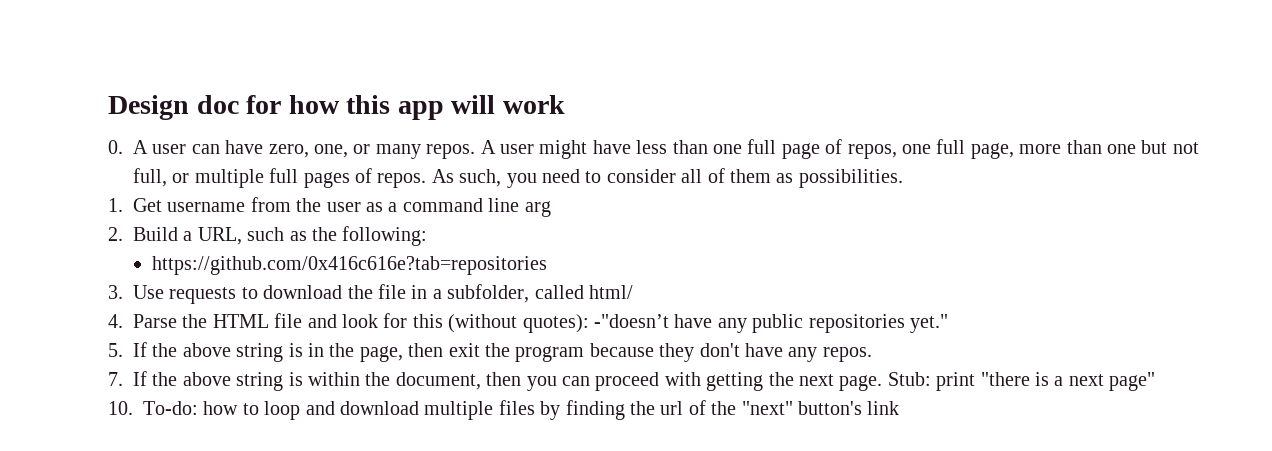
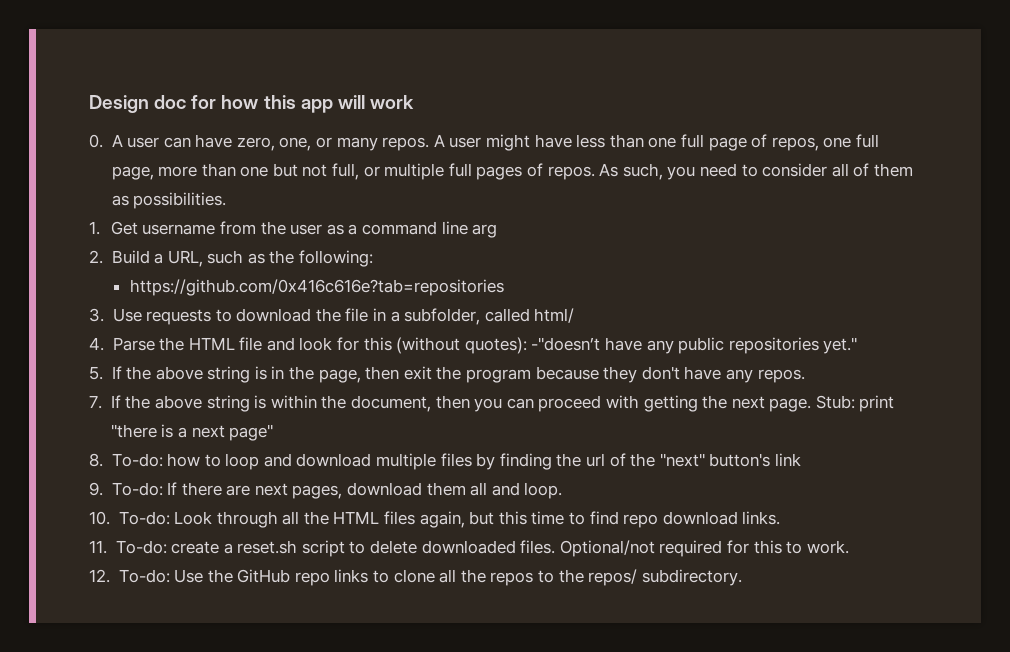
- 10. To-do: how to loop and download multiple files by finding the url of the "next" button's link
+ 8. To-do: how to loop and download multiple files by finding the url of the "next" button's link
+ 9. To-do: If there are next pages, download them all and loop.
+ 10. To-do: Look through all the HTML files again, but this time to find repo download links.
+ 11. To-do: create a reset.sh script to delete downloaded files. Optional/not required for this to work.
+ 12. To-do: Use the GitHub repo links to clone all the repos to the repos/ subdirectory.

